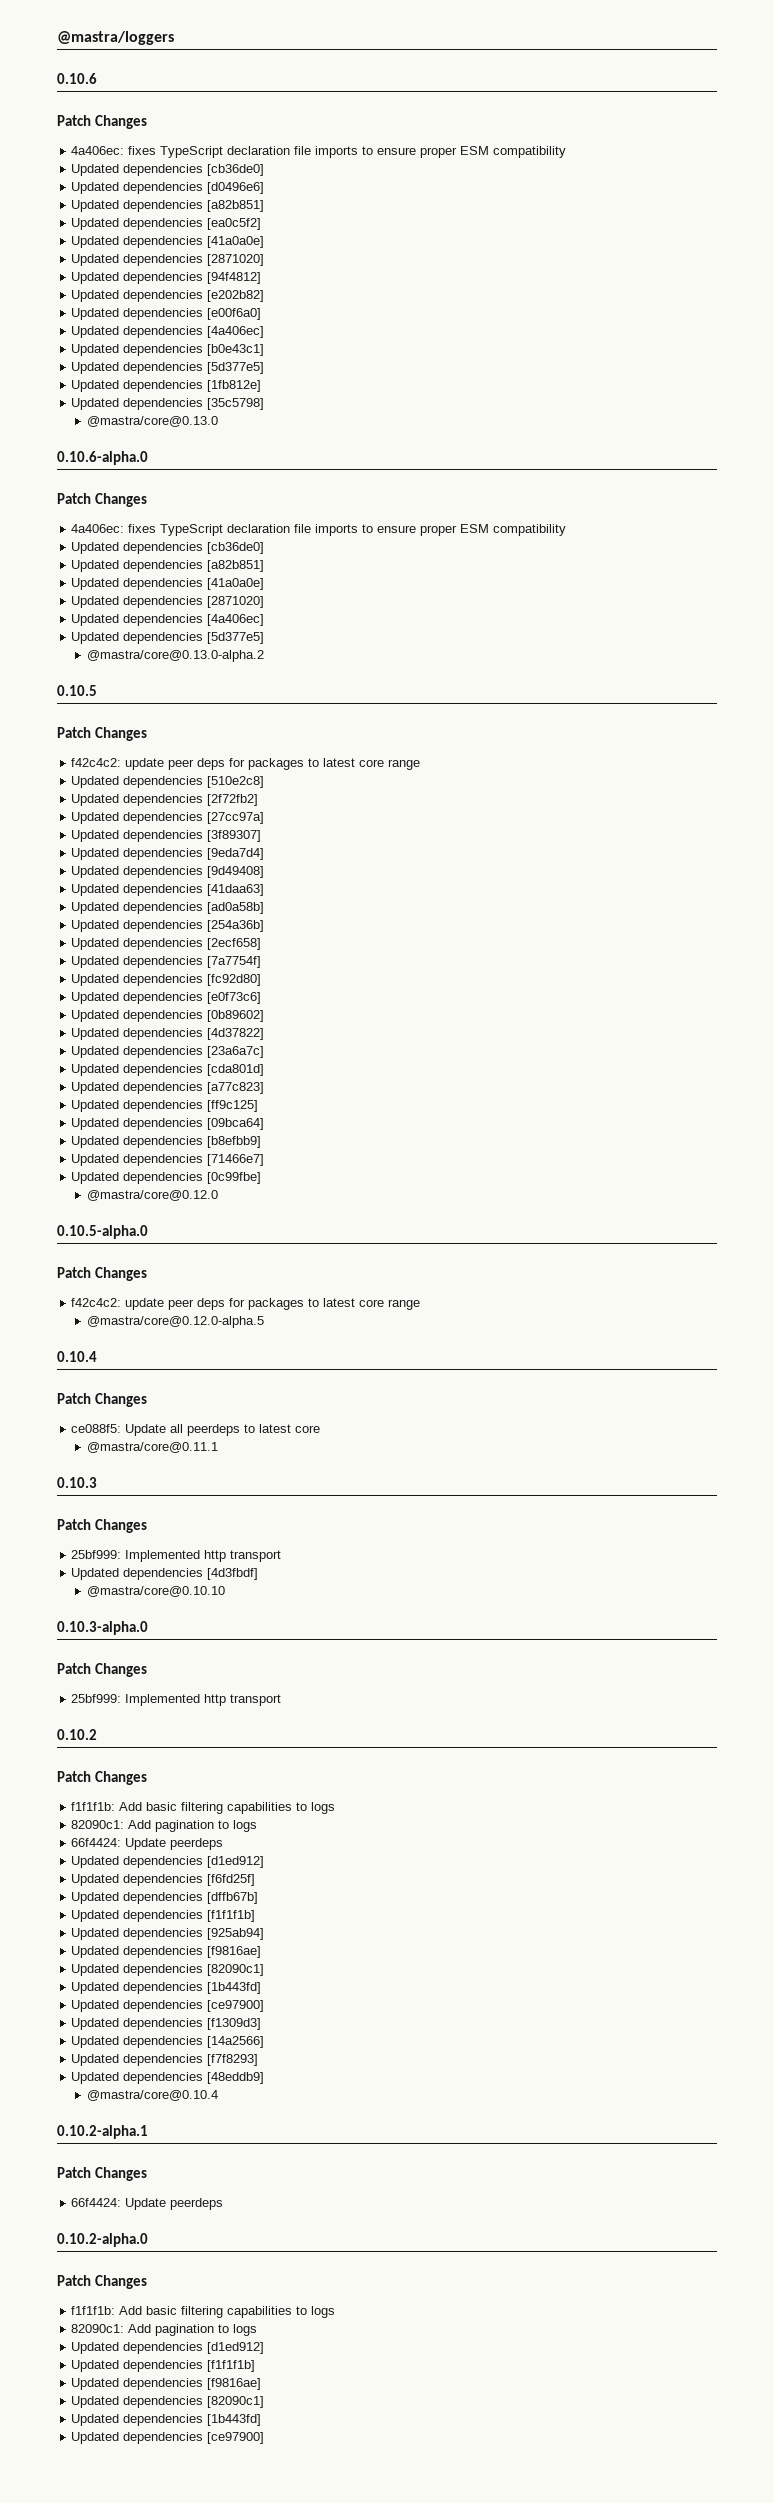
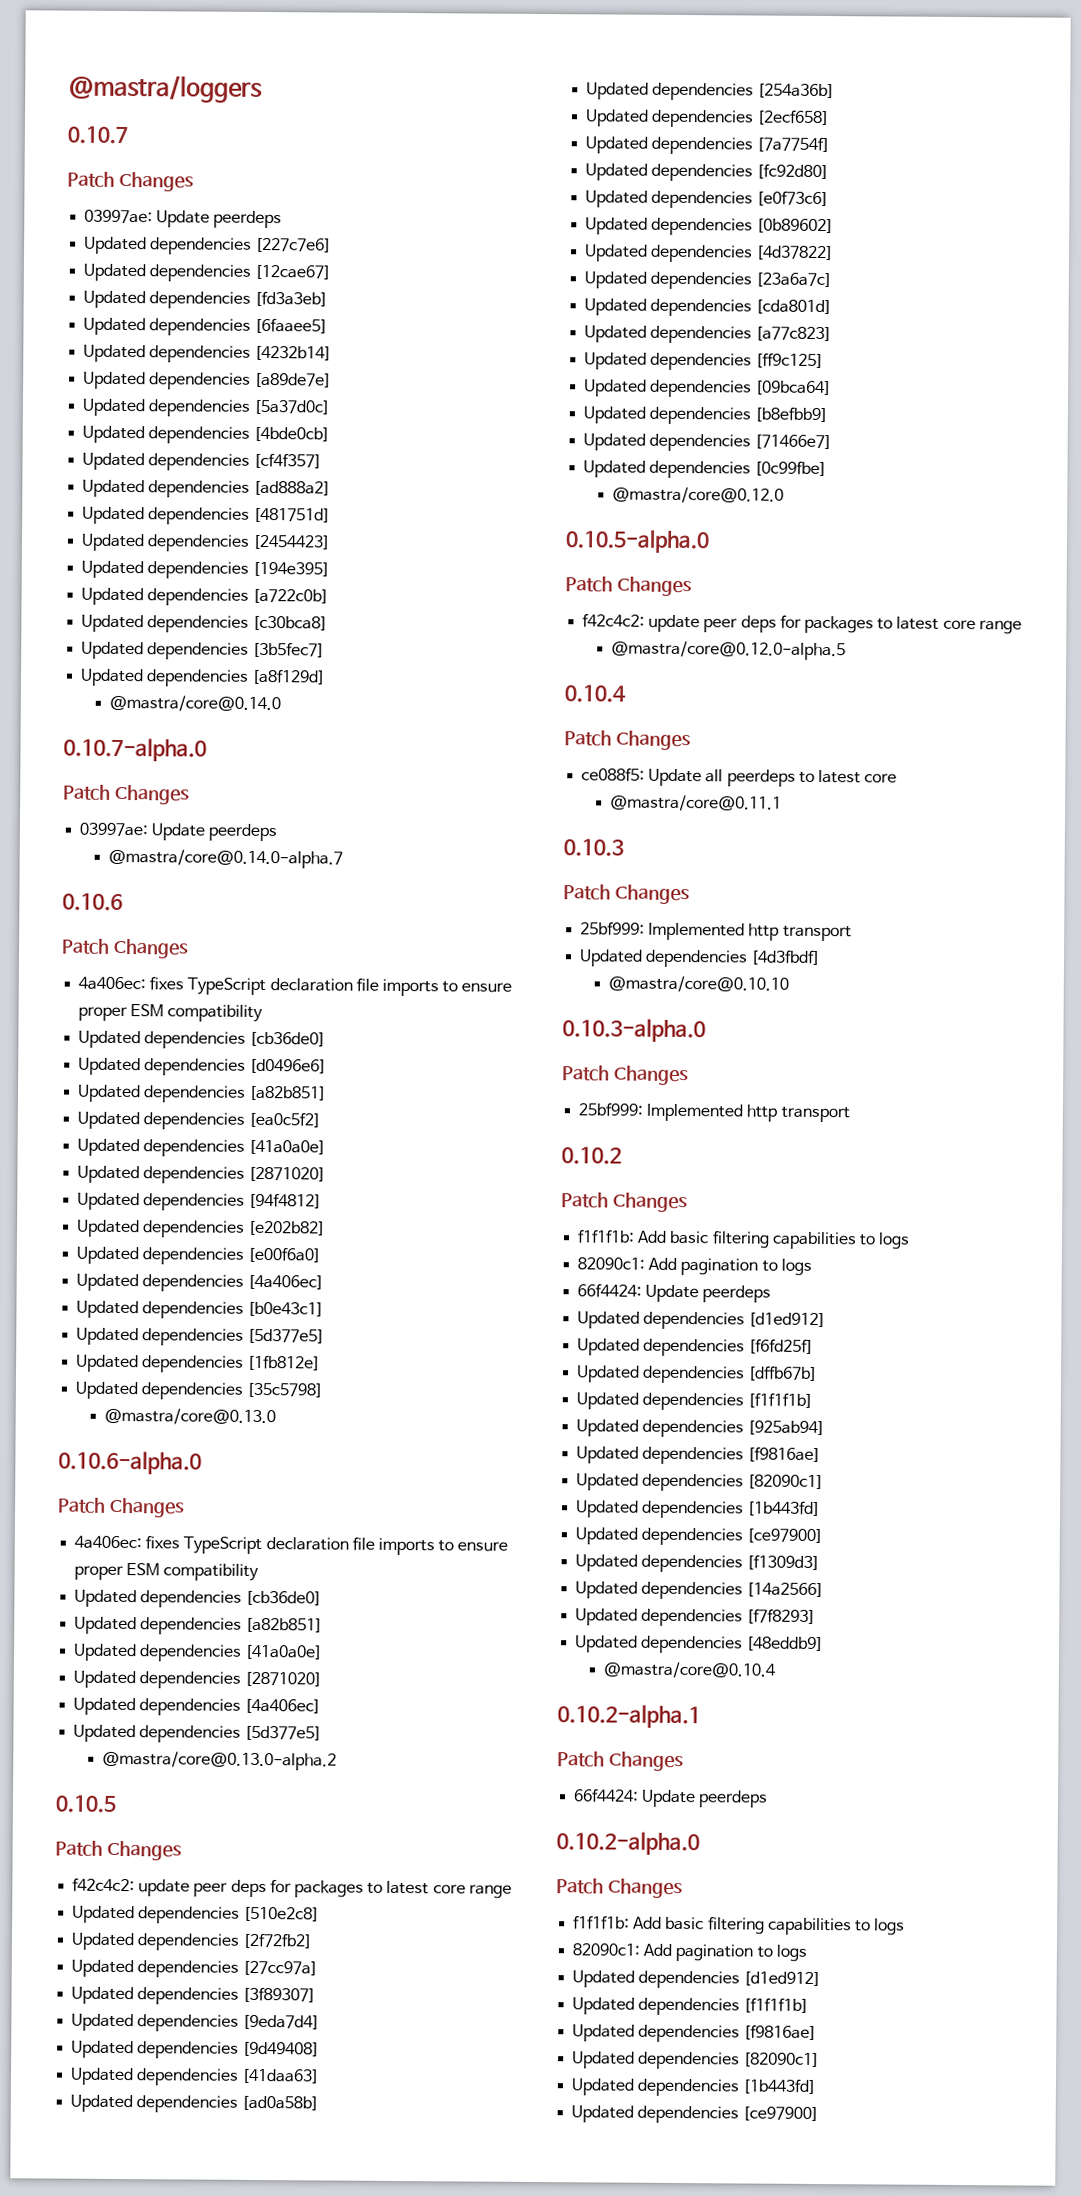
+ 0.10.7
+ Patch Changes
+ 03997ae: Update peerdeps
+ Updated dependencies [227c7e6]
+ Updated dependencies [12cae67]
+ Updated dependencies [fd3a3eb]
+ Updated dependencies [6faaee5]
+ Updated dependencies [4232b14]
+ Updated dependencies [a89de7e]
+ Updated dependencies [5a37d0c]
+ Updated dependencies [4bde0cb]
+ Updated dependencies [cf4f357]
+ Updated dependencies [ad888a2]
+ Updated dependencies [481751d]
+ Updated dependencies [2454423]
+ Updated dependencies [194e395]
+ Updated dependencies [a722c0b]
+ Updated dependencies [c30bca8]
+ Updated dependencies [3b5fec7]
+ Updated dependencies [a8f129d]
+ @mastra/core@0.14.0
+ 0.10.7-alpha.0
+ Patch Changes
+ 03997ae: Update peerdeps
+ @mastra/core@0.14.0-alpha.7

